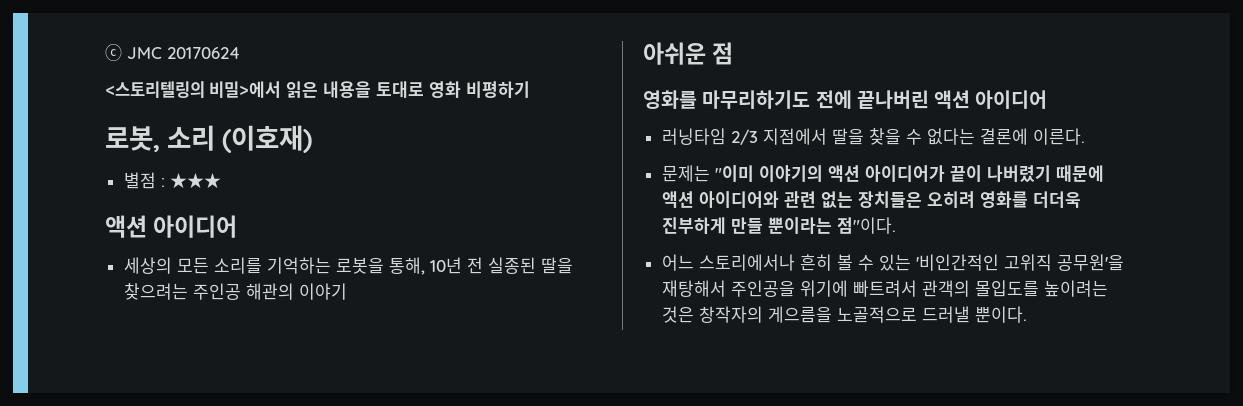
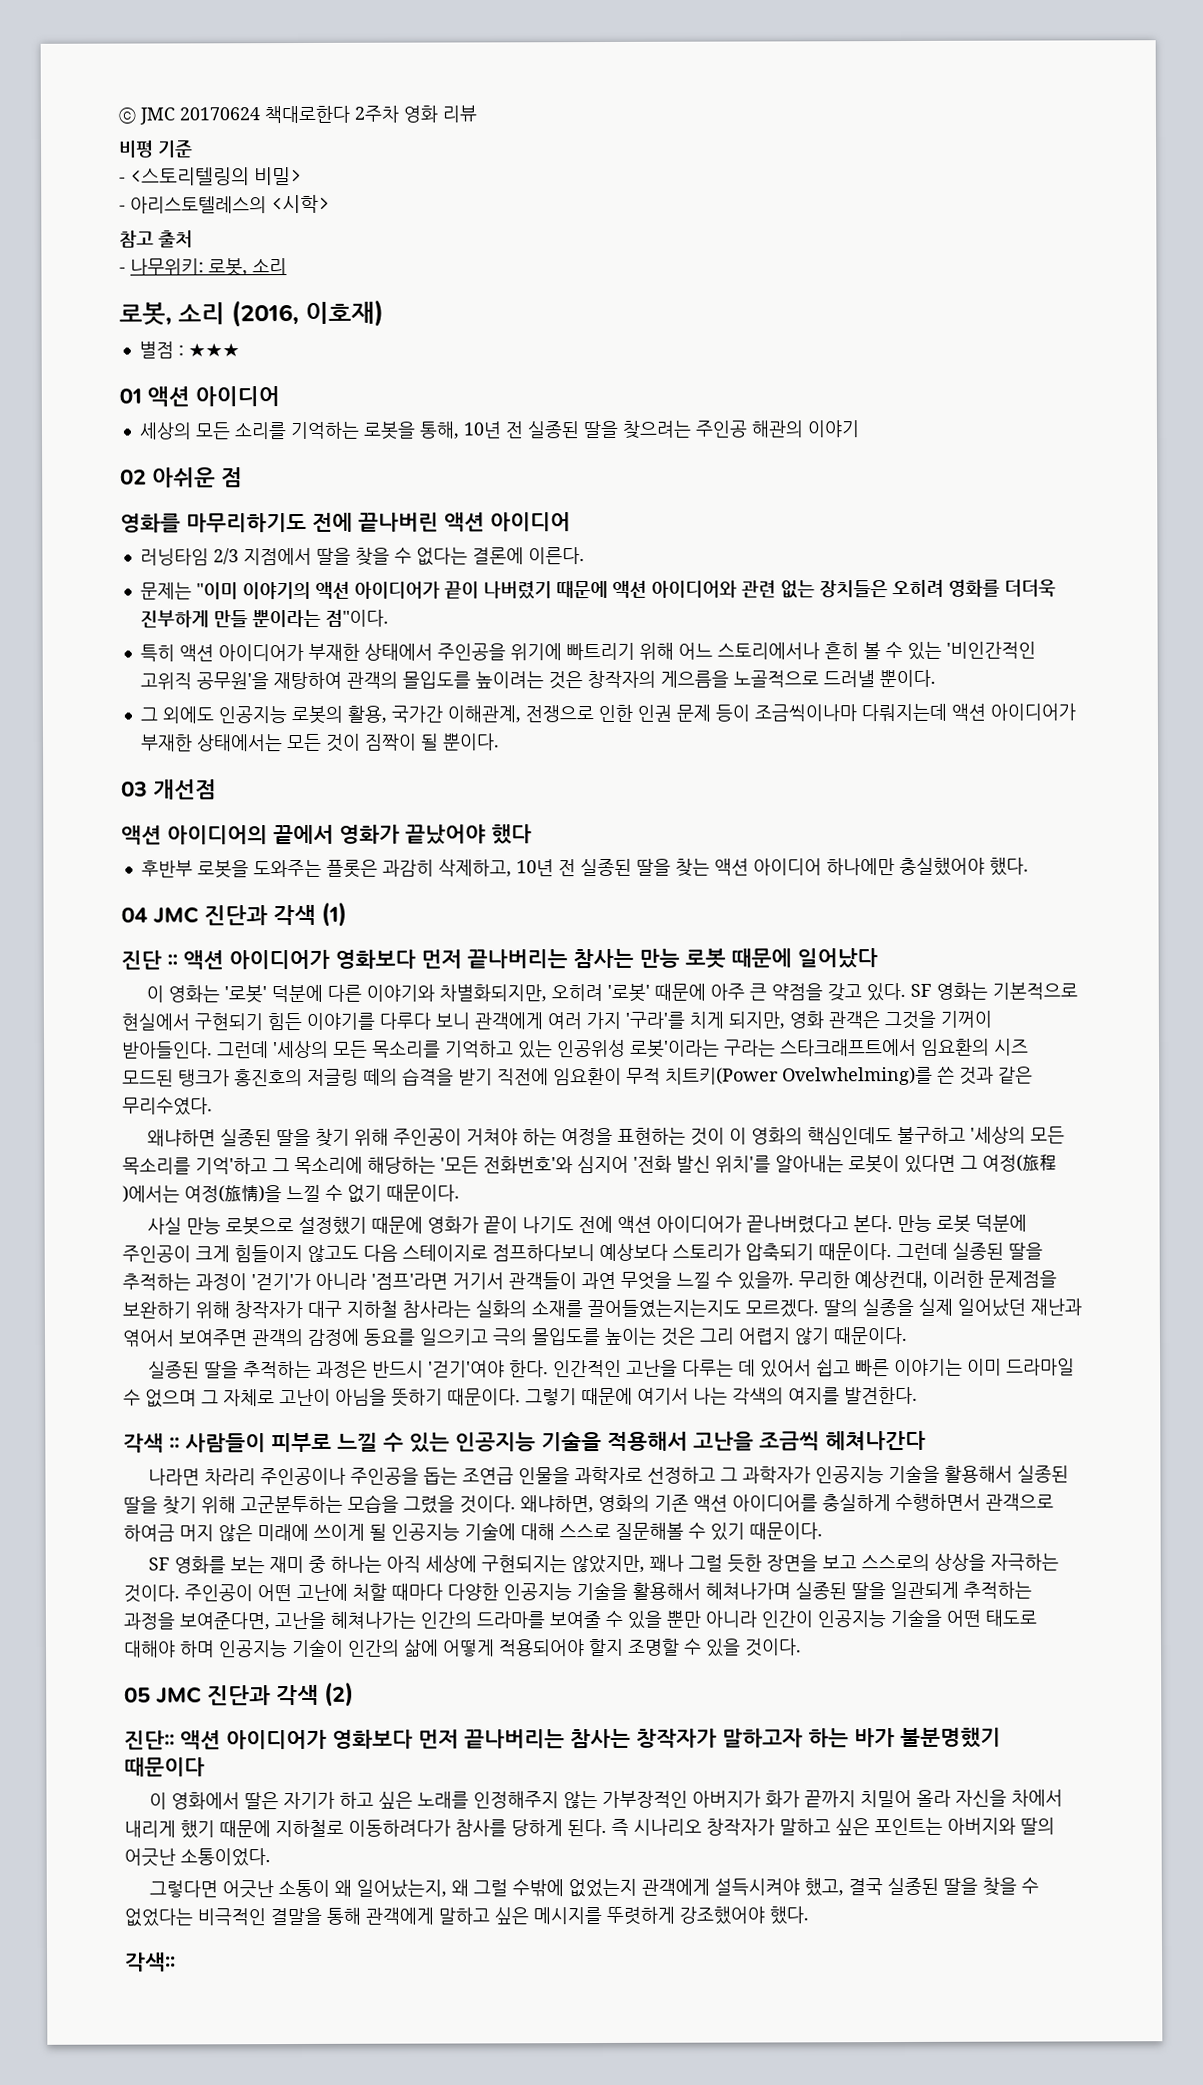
- ⓒ JMC 20170624
- <스토리텔링의 비밀>에서 읽은 내용을 토대로 영화 비평하기
- 로봇, 소리 (이호재)
+ ⓒ JMC 20170624 책대로한다 2주차 영화 리뷰
+ 비평 기준
+ - <스토리텔링의 비밀>
+ - 아리스토텔레스의 <시학>
+ 참고 출처
+ - 나무위키: 로봇, 소리
+ 로봇, 소리 (2016, 이호재)
  별점 : ★★★
- 액션 아이디어
+ 01 액션 아이디어
- 아쉬운 점
+ 02 아쉬운 점
- 어느 스토리에서나 흔히 볼 수 있는 '비인간적인 고위직 공무원'을 재탕해서 주인공을 위기에 빠트려서 관객의 몰입도를 높이려는 것은 창작자의 게으름을 노골적으로 드러낼 뿐이다.
+ 특히 액션 아이디어가 부재한 상태에서 주인공을 위기에 빠트리기 위해 어느 스토리에서나 흔히 볼 수 있는 '비인간적인 고위직 공무원'을 재탕하여 관객의 몰입도를 높이려는 것은 창작자의 게으름을 노골적으로 드러낼 뿐이다.
+ 그 외에도 인공지능 로봇의 활용, 국가간 이해관계, 전쟁으로 인한 인권 문제 등이 조금씩이나마 다뤄지는데 액션 아이디어가 부재한 상태에서는 모든 것이 짐짝이 될 뿐이다.
+ 03 개선점
+ 액션 아이디어의 끝에서 영화가 끝났어야 했다
+ 후반부 로봇을 도와주는 플롯은 과감히 삭제하고, 10년 전 실종된 딸을 찾는 액션 아이디어 하나에만 충실했어야 했다.
+ 04 JMC 진단과 각색 (1)
+ 진단 :: 액션 아이디어가 영화보다 먼저 끝나버리는 참사는 만능 로봇 때문에 일어났다
+ 이 영화는 '로봇' 덕분에 다른 이야기와 차별화되지만, 오히려 '로봇' 때문에 아주 큰 약점을 갖고 있다. SF 영화는 기본적으로 현실에서 구현되기 힘든 이야기를 다루다 보니 관객에게 여러 가지 '구라'를 치게 되지만, 영화 관객은 그것을 기꺼이 받아들인다. 그런데 '세상의 모든 목소리를 기억하고 있는 인공위성 로봇'이라는 구라는 스타크래프트에서 임요환의 시즈 모드된 탱크가 홍진호의 저글링 떼의 습격을 받기 직전에 임요환이 무적 치트키(Power Ovelwhelming)를 쓴 것과 같은 무리수였다.
+ 왜냐하면 실종된 딸을 찾기 위해 주인공이 거쳐야 하는 여정을 표현하는 것이 이 영화의 핵심인데도 불구하고 '세상의 모든 목소리를 기억'하고 그 목소리에 해당하는 '모든 전화번호'와 심지어 '전화 발신 위치'를 알아내는 로봇이 있다면 그 여정(旅程)에서는 여정(旅情)을 느낄 수 없기 때문이다.
+ 사실 만능 로봇으로 설정했기 때문에 영화가 끝이 나기도 전에 액션 아이디어가 끝나버렸다고 본다. 만능 로봇 덕분에 주인공이 크게 힘들이지 않고도 다음 스테이지로 점프하다보니 예상보다 스토리가 압축되기 때문이다. 그런데 실종된 딸을 추적하는 과정이 '걷기'가 아니라 '점프'라면 거기서 관객들이 과연 무엇을 느낄 수 있을까. 무리한 예상컨대, 이러한 문제점을 보완하기 위해 창작자가 대구 지하철 참사라는 실화의 소재를 끌어들였는지는지도 모르겠다. 딸의 실종을 실제 일어났던 재난과 엮어서 보여주면 관객의 감정에 동요를 일으키고 극의 몰입도를 높이는 것은 그리 어렵지 않기 때문이다.
+ 실종된 딸을 추적하는 과정은 반드시 '걷기'여야 한다. 인간적인 고난을 다루는 데 있어서 쉽고 빠른 이야기는 이미 드라마일 수 없으며 그 자체로 고난이 아님을 뜻하기 때문이다. 그렇기 때문에 여기서 나는 각색의 여지를 발견한다.
+ 각색 :: 사람들이 피부로 느낄 수 있는 인공지능 기술을 적용해서 고난을 조금씩 헤쳐나간다
+ 나라면 차라리 주인공이나 주인공을 돕는 조연급 인물을 과학자로 선정하고 그 과학자가 인공지능 기술을 활용해서 실종된 딸을 찾기 위해 고군분투하는 모습을 그렸을 것이다. 왜냐하면, 영화의 기존 액션 아이디어를 충실하게 수행하면서 관객으로 하여금 머지 않은 미래에 쓰이게 될 인공지능 기술에 대해 스스로 질문해볼 수 있기 때문이다.
+ SF 영화를 보는 재미 중 하나는 아직 세상에 구현되지는 않았지만, 꽤나 그럴 듯한 장면을 보고 스스로의 상상을 자극하는 것이다. 주인공이 어떤 고난에 처할 때마다 다양한 인공지능 기술을 활용해서 헤쳐나가며 실종된 딸을 일관되게 추적하는 과정을 보여준다면, 고난을 헤쳐나가는 인간의 드라마를 보여줄 수 있을 뿐만 아니라 인간이 인공지능 기술을 어떤 태도로 대해야 하며 인공지능 기술이 인간의 삶에 어떻게 적용되어야 할지 조명할 수 있을 것이다.
+ 05 JMC 진단과 각색 (2)
+ 진단:: 액션 아이디어가 영화보다 먼저 끝나버리는 참사는 창작자가 말하고자 하는 바가 불분명했기 때문이다
+ 이 영화에서 딸은 자기가 하고 싶은 노래를 인정해주지 않는 가부장적인 아버지가 화가 끝까지 치밀어 올라 자신을 차에서 내리게 했기 때문에 지하철로 이동하려다가 참사를 당하게 된다. 즉 시나리오 창작자가 말하고 싶은 포인트는 아버지와 딸의 어긋난 소통이었다.
+ 그렇다면 어긋난 소통이 왜 일어났는지, 왜 그럴 수밖에 없었는지 관객에게 설득시켜야 했고, 결국 실종된 딸을 찾을 수 없었다는 비극적인 결말을 통해 관객에게 말하고 싶은 메시지를 뚜렷하게 강조했어야 했다.
+ 각색::

